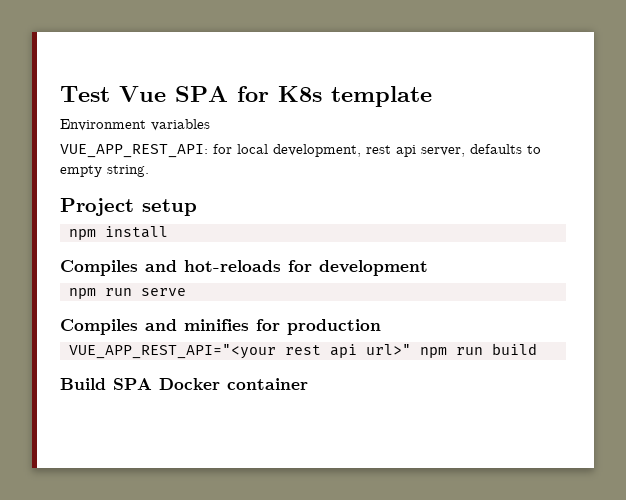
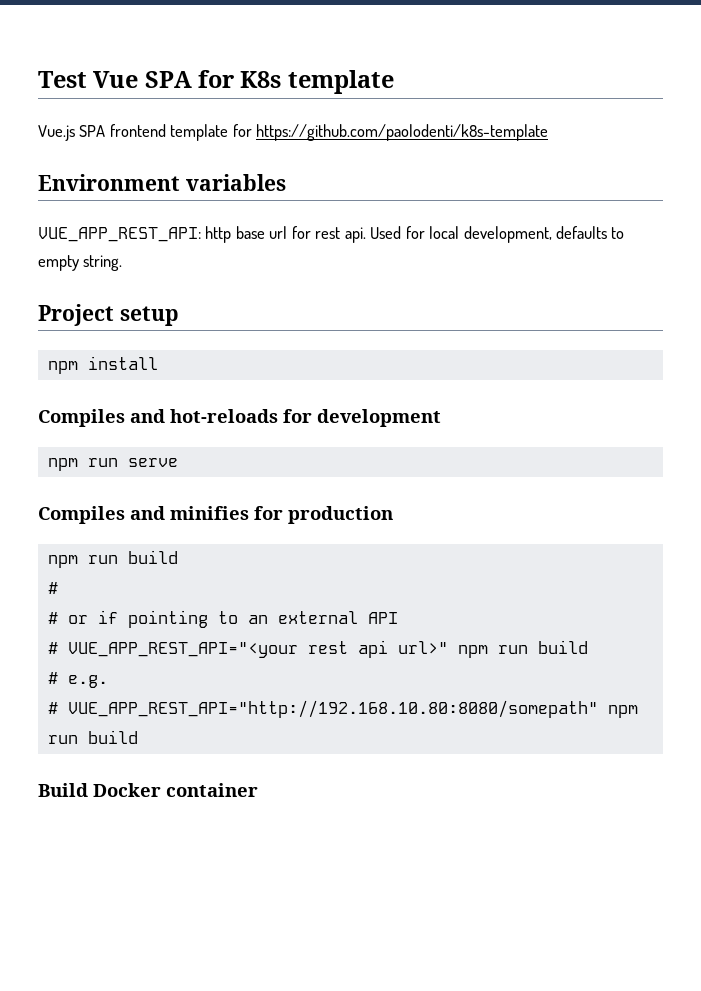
+ Vue.js SPA frontend template for https://github.com/paolodenti/k8s-template
  Environment variables
- VUE_APP_REST_API: for local development, rest api server, defaults to empty string.
+ VUE_APP_REST_API: http base url for rest api. Used for local development, defaults to empty string.
  Compiles and minifies for production
- VUE_APP_REST_API="<your rest api url>" npm run build
+ npm run build
+ #
+ # or if pointing to an external API
+ # VUE_APP_REST_API="<your rest api url>" npm run build
+ # e.g.
+ # VUE_APP_REST_API="http://192.168.10.80:8080/somepath" npm run build
- Build SPA Docker container
+ Build Docker container

